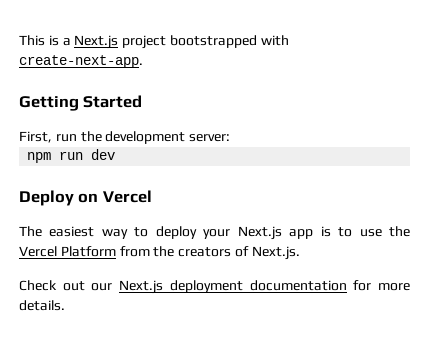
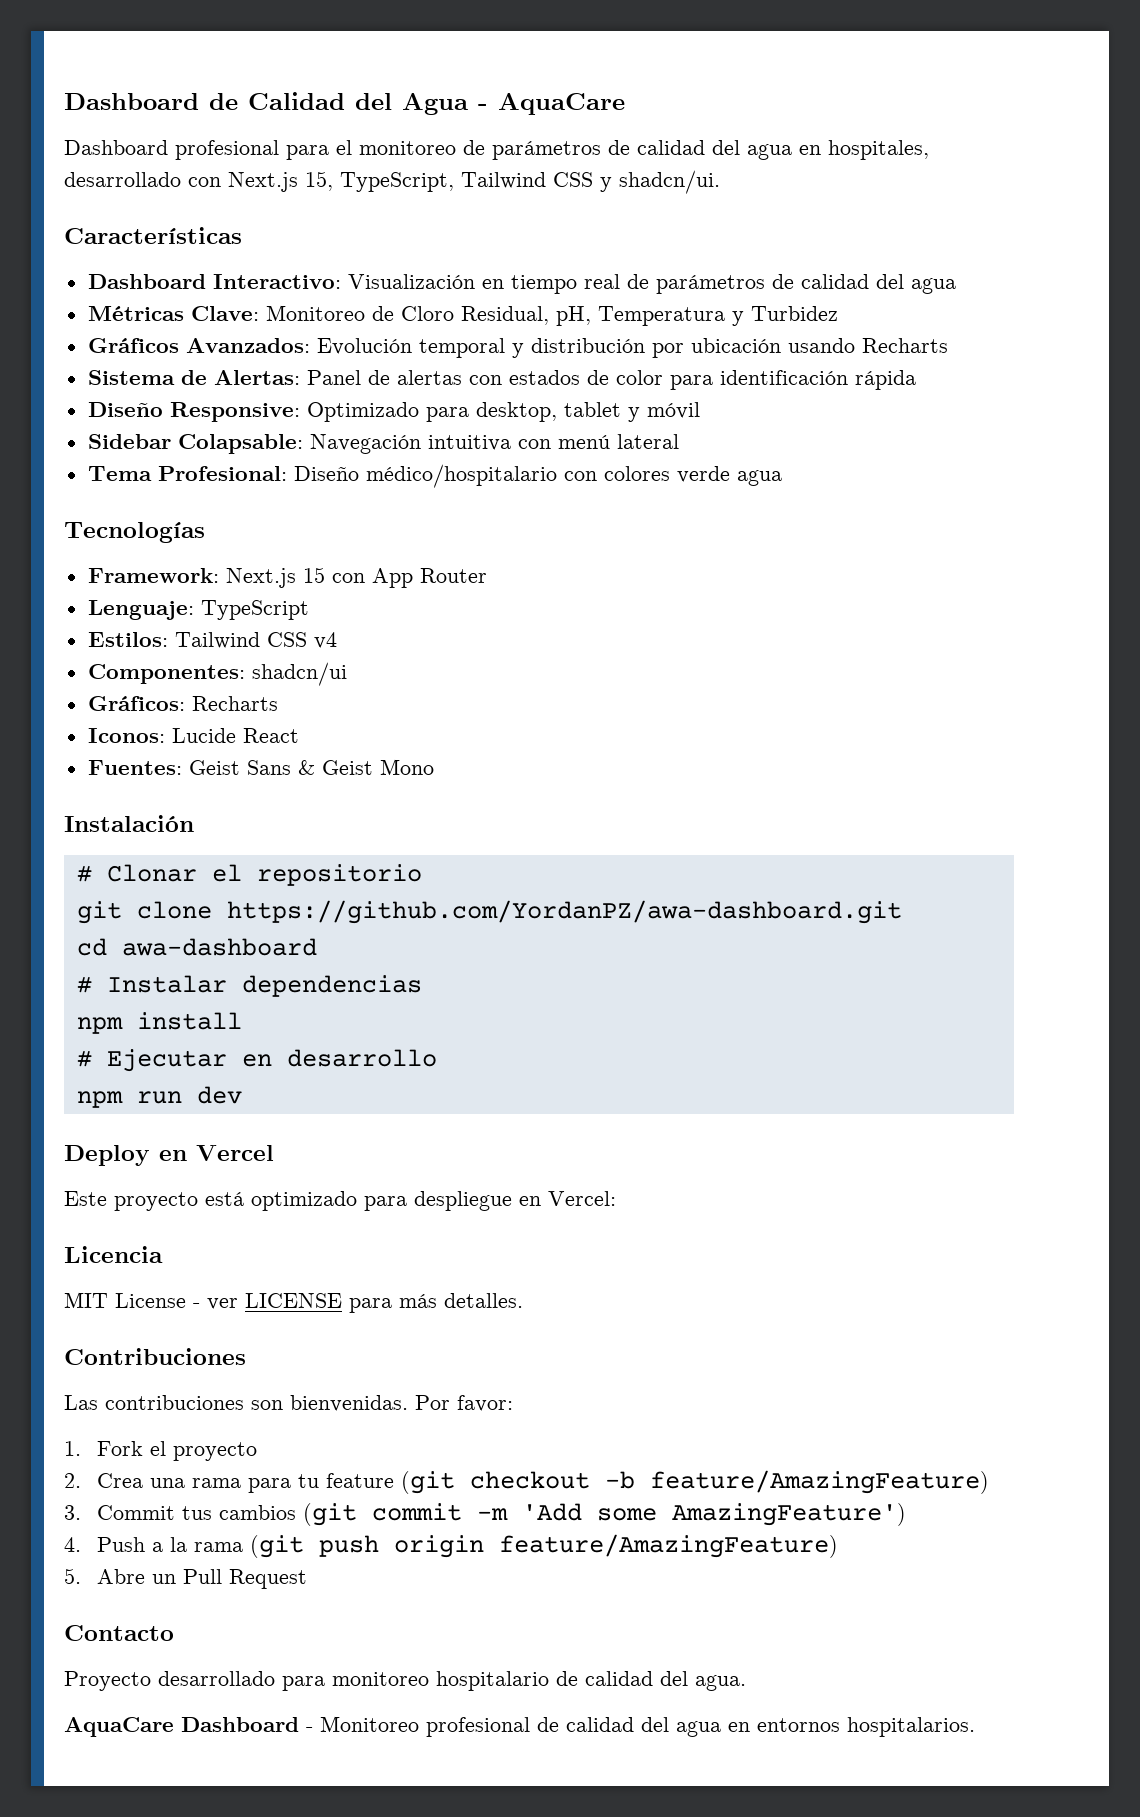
- This is a Next.js project bootstrapped with create-next-app.
- Getting Started
- First, run the development server:
+ Dashboard de Calidad del Agua - AquaCare
+ Dashboard profesional para el monitoreo de parámetros de calidad del agua en hospitales, desarrollado con Next.js 15, TypeScript, Tailwind CSS y shadcn/ui.
+ Características
+ Dashboard Interactivo: Visualización en tiempo real de parámetros de calidad del agua
+ Métricas Clave: Monitoreo de Cloro Residual, pH, Temperatura y Turbidez
+ Gráficos Avanzados: Evolución temporal y distribución por ubicación usando Recharts
+ Sistema de Alertas: Panel de alertas con estados de color para identificación rápida
+ Diseño Responsive: Optimizado para desktop, tablet y móvil
+ Sidebar Colapsable: Navegación intuitiva con menú lateral
+ Tema Profesional: Diseño médico/hospitalario con colores verde agua
+ Tecnologías
+ Framework: Next.js 15 con App Router
+ Lenguaje: TypeScript
+ Estilos: Tailwind CSS v4
+ Componentes: shadcn/ui
+ Gráficos: Recharts
+ Iconos: Lucide React
+ Fuentes: Geist Sans & Geist Mono
+ Instalación
+ # Clonar el repositorio
+ git clone https://github.com/YordanPZ/awa-dashboard.git
+ cd awa-dashboard
+ # Instalar dependencias
+ npm install
+ # Ejecutar en desarrollo
- Deploy on Vercel
+ Deploy en Vercel
- The easiest way to deploy your Next.js app is to use the Vercel Platform from the creators of Next.js.
- Check out our Next.js deployment documentation for more details.
+ Este proyecto está optimizado para despliegue en Vercel:
+ Licencia
+ MIT License - ver LICENSE para más detalles.
+ Contribuciones
+ Las contribuciones son bienvenidas. Por favor:
+ 1. Fork el proyecto
+ 2. Crea una rama para tu feature (git checkout -b feature/AmazingFeature)
+ 3. Commit tus cambios (git commit -m 'Add some AmazingFeature')
+ 4. Push a la rama (git push origin feature/AmazingFeature)
+ 5. Abre un Pull Request
+ Contacto
+ Proyecto desarrollado para monitoreo hospitalario de calidad del agua.
+ AquaCare Dashboard - Monitoreo profesional de calidad del agua en entornos hospitalarios.

